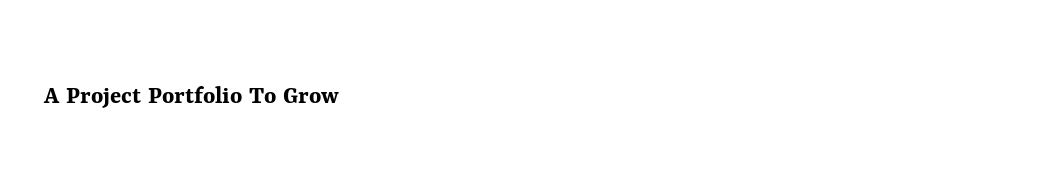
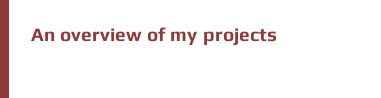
- A Project Portfolio To Grow
+ An overview of my projects

